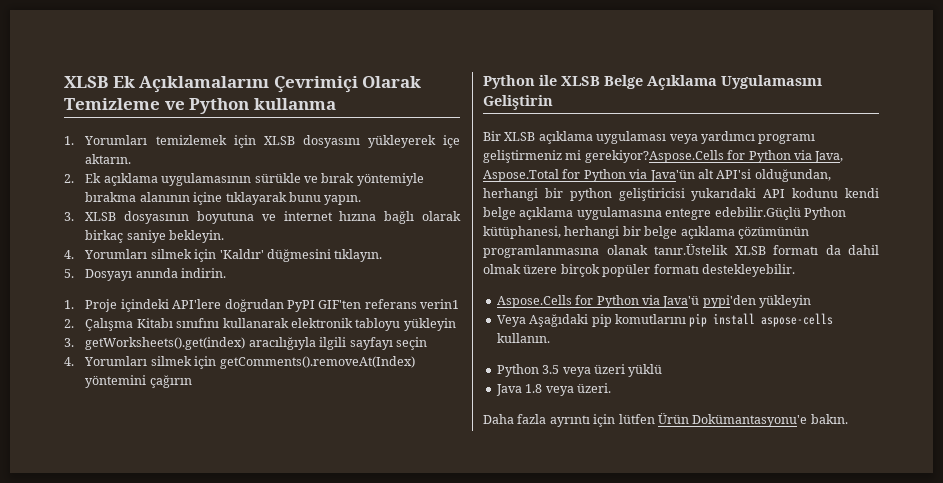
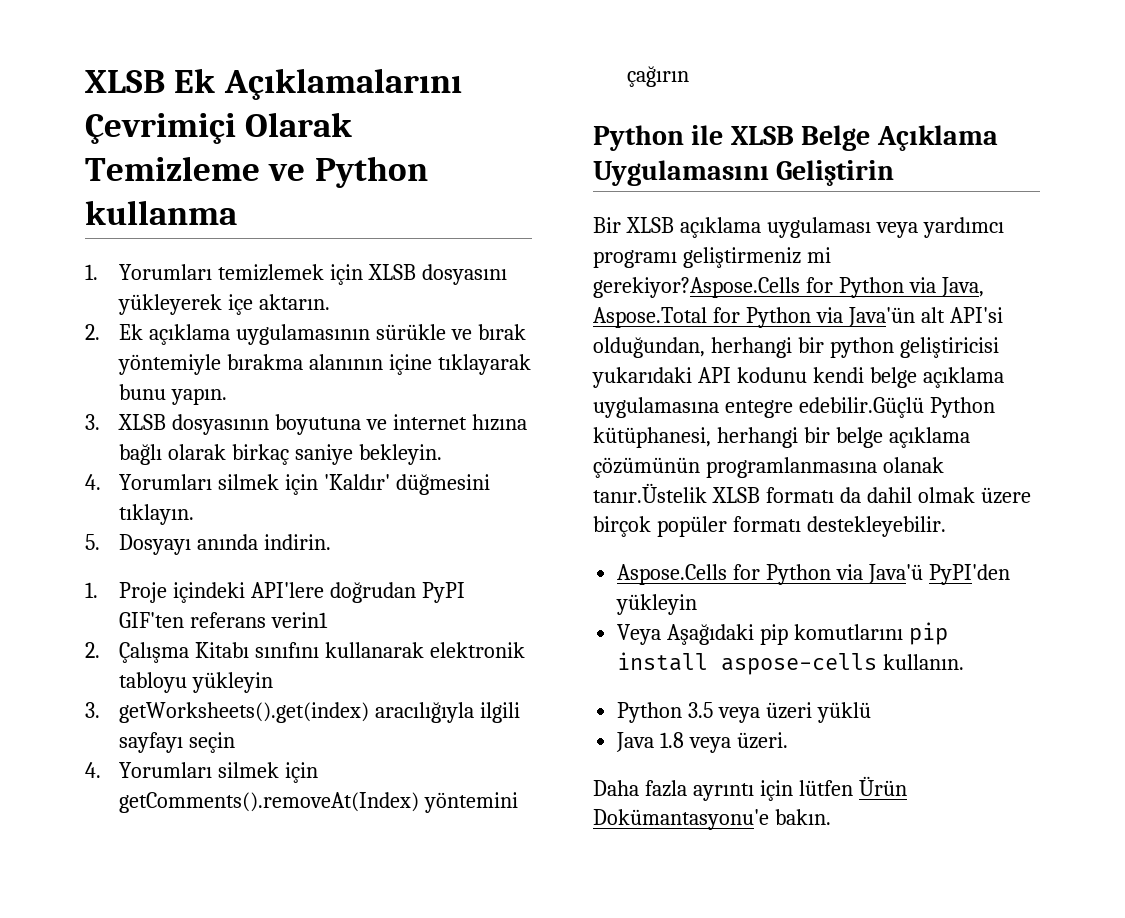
- Aspose.Cells for Python via Java'ü pypi'den yükleyin
+ Aspose.Cells for Python via Java'ü PyPI'den yükleyin

